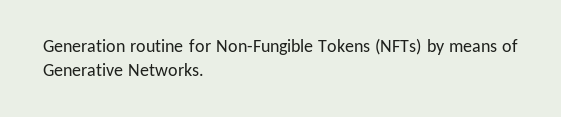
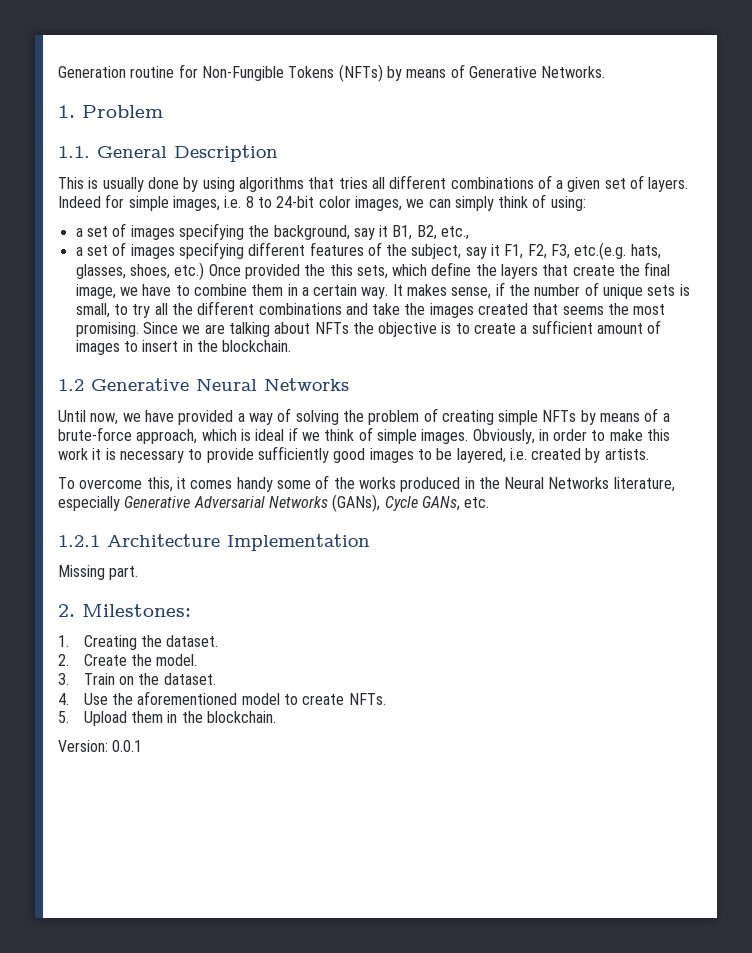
+ 1. Problem
+ 1.1. General Description
+ This is usually done by using algorithms that tries all different combinations of a given set of layers. Indeed for simple images, i.e. 8 to 24-bit color images, we can simply think of using:
+ a set of images specifying the background, say it B1, B2, etc.,
+ a set of images specifying different features of the subject, say it F1, F2, F3, etc.(e.g. hats, glasses, shoes, etc.) Once provided the this sets, which define the layers that create the final image, we have to combine them in a certain way. It makes sense, if the number of unique sets is small, to try all the different combinations and take the images created that seems the most promising. Since we are talking about NFTs the objective is to create a sufficient amount of images to insert in the blockchain.
+ 1.2 Generative Neural Networks
+ Until now, we have provided a way of solving the problem of creating simple NFTs by means of a brute-force approach, which is ideal if we think of simple images. Obviously, in order to make this work it is necessary to provide sufficiently good images to be layered, i.e. created by artists.
+ To overcome this, it comes handy some of the works produced in the Neural Networks literature, especially Generative Adversarial Networks (GANs), Cycle GANs, etc.
+ 1.2.1 Architecture Implementation
+ Missing part.
+ 2. Milestones:
+ 1. Creating the dataset.
+ 2. Create the model.
+ 3. Train on the dataset.
+ 4. Use the aforementioned model to create NFTs.
+ 5. Upload them in the blockchain.
+ Version: 0.0.1

